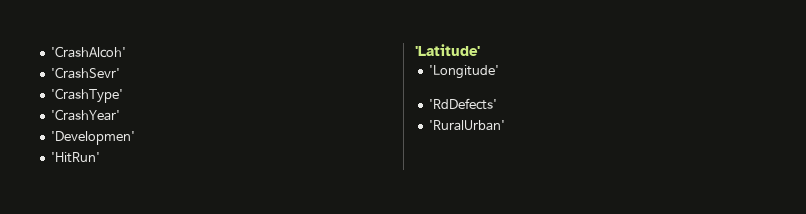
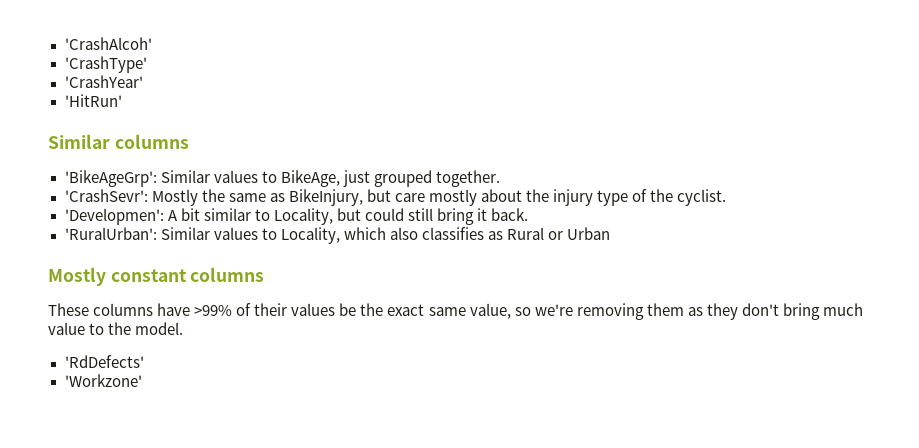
- 'CrashSevr'
- 'Developmen'
- 'Latitude'
- 'Longitude'
+ Similar columns
+ 'BikeAgeGrp': Similar values to BikeAge, just grouped together.
+ 'CrashSevr': Mostly the same as BikeInjury, but care mostly about the injury type of the cyclist.
+ 'Developmen': A bit similar to Locality, but could still bring it back.
+ 'RuralUrban': Similar values to Locality, which also classifies as Rural or Urban
+ Mostly constant columns
+ These columns have >99% of their values be the exact same value, so we're removing them as they don't bring much value to the model.
- 'RuralUrban'
+ 'Workzone'

